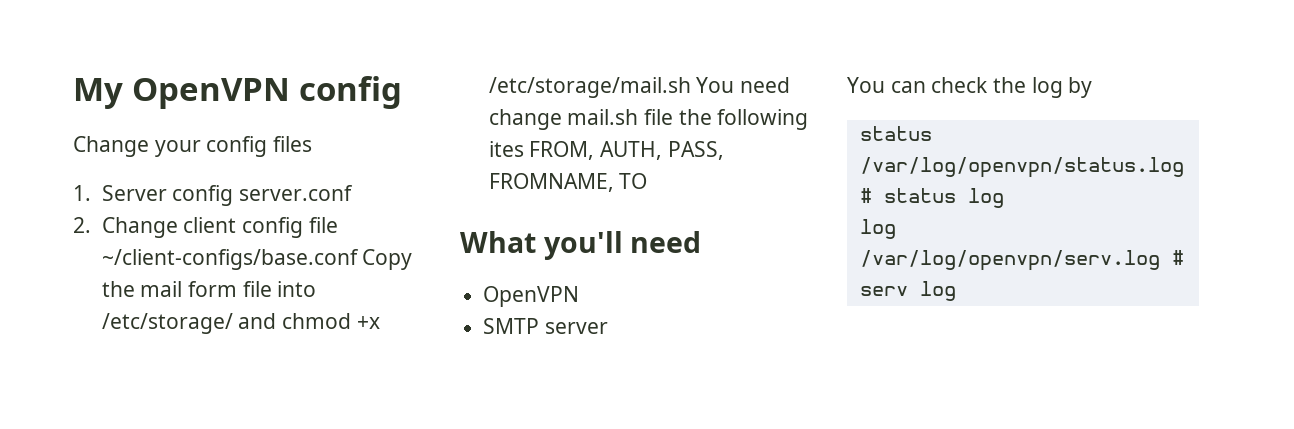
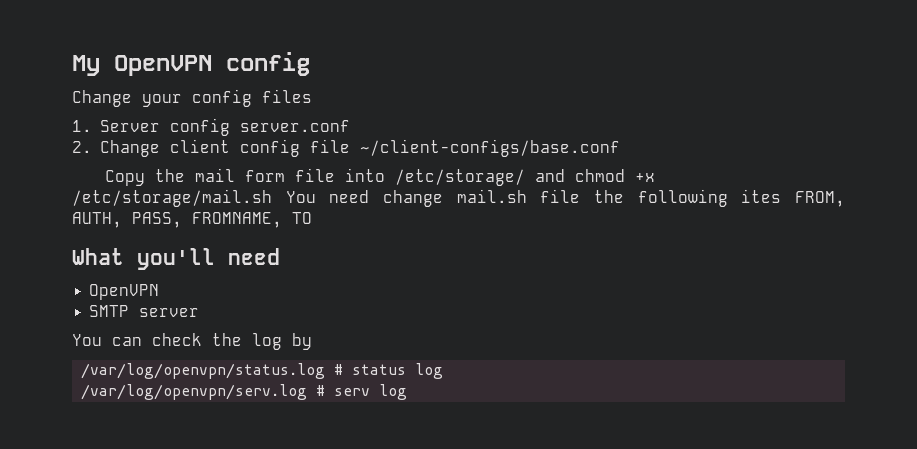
- 2. Change client config file ~/client-configs/base.conf Copy the mail form file into /etc/storage/ and chmod +x /etc/storage/mail.sh You need change mail.sh file the following ites FROM, AUTH, PASS, FROMNAME, TO
+ 2. Change client config file ~/client-configs/base.conf
+ Copy the mail form file into /etc/storage/ and chmod +x /etc/storage/mail.sh You need change mail.sh file the following ites FROM, AUTH, PASS, FROMNAME, TO
- status /var/log/openvpn/status.log # status log
+ /var/log/openvpn/status.log # status log
- log /var/log/openvpn/serv.log # serv log
+ /var/log/openvpn/serv.log # serv log

